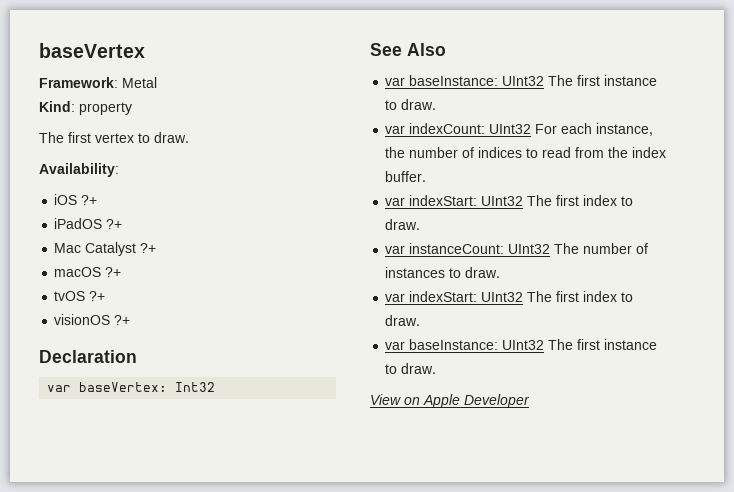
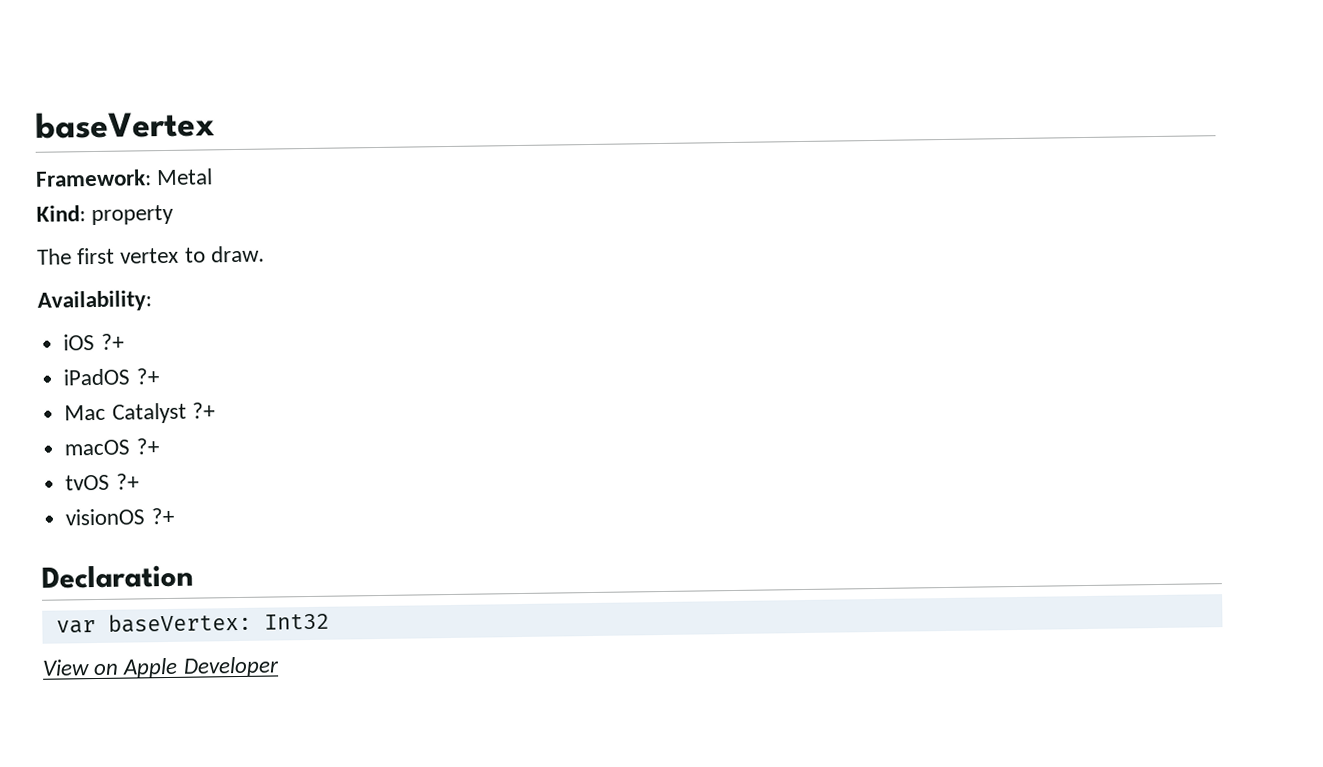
- See Also
- var baseInstance: UInt32 The first instance to draw.
- var indexCount: UInt32 For each instance, the number of indices to read from the index buffer.
- var indexStart: UInt32 The first index to draw.
- var instanceCount: UInt32 The number of instances to draw.
- var indexStart: UInt32 The first index to draw.
- var baseInstance: UInt32 The first instance to draw.

